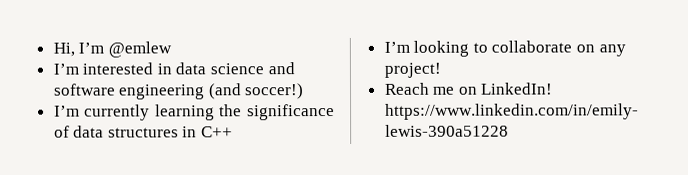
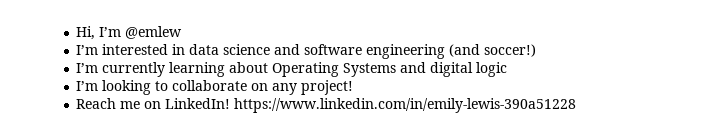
- I’m currently learning the significance of data structures in C++
+ I’m currently learning about Operating Systems and digital logic

